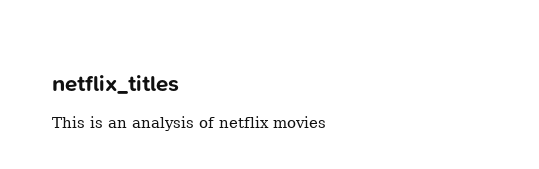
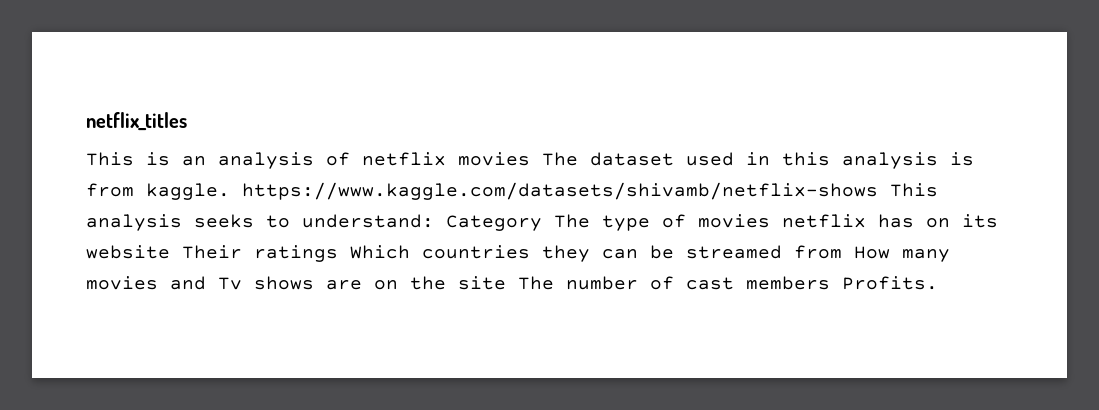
- This is an analysis of netflix movies
+ This is an analysis of netflix movies The dataset used in this analysis is from kaggle. https://www.kaggle.com/datasets/shivamb/netflix-shows This analysis seeks to understand: Category The type of movies netflix has on its website Their ratings Which countries they can be streamed from How many movies and Tv shows are on the site The number of cast members Profits.

